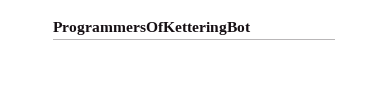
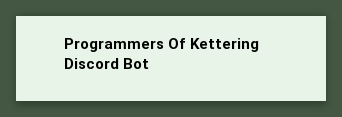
- ProgrammersOfKetteringBot
+ Programmers Of Kettering Discord Bot

